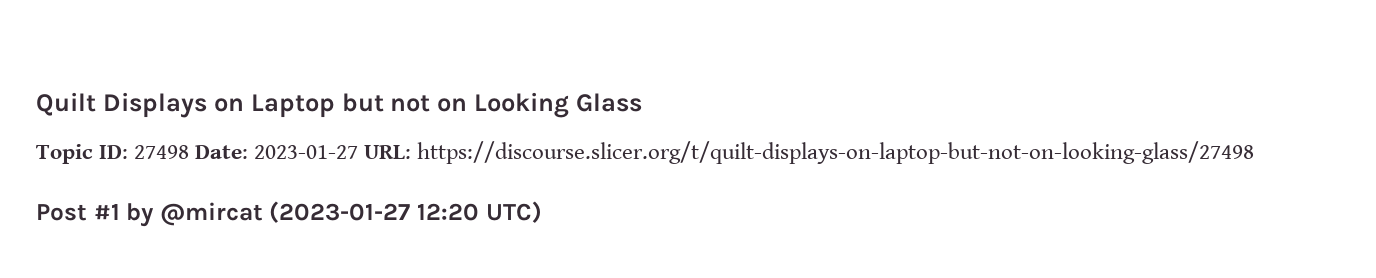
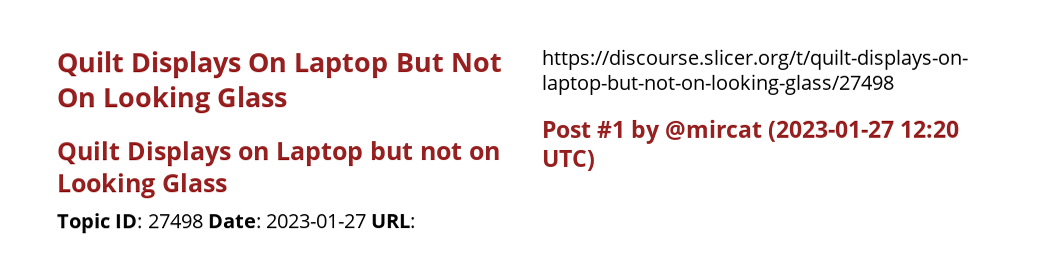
+ Quilt Displays On Laptop But Not On Looking Glass

